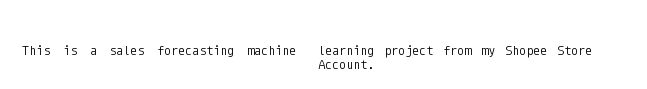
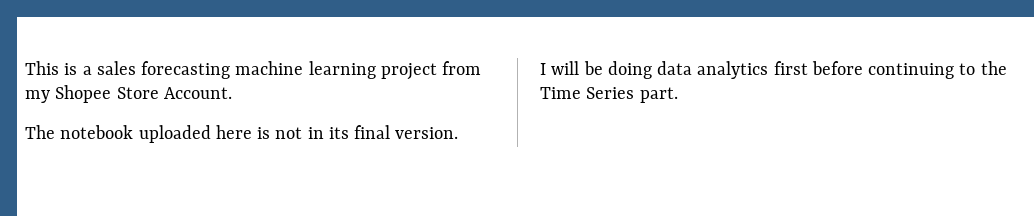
+ The notebook uploaded here is not in its final version.
+ I will be doing data analytics first before continuing to the Time Series part.

